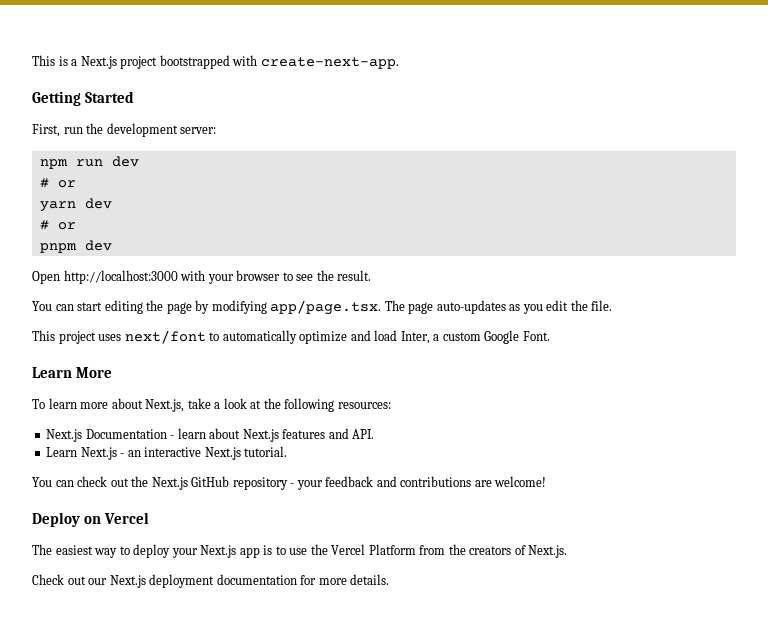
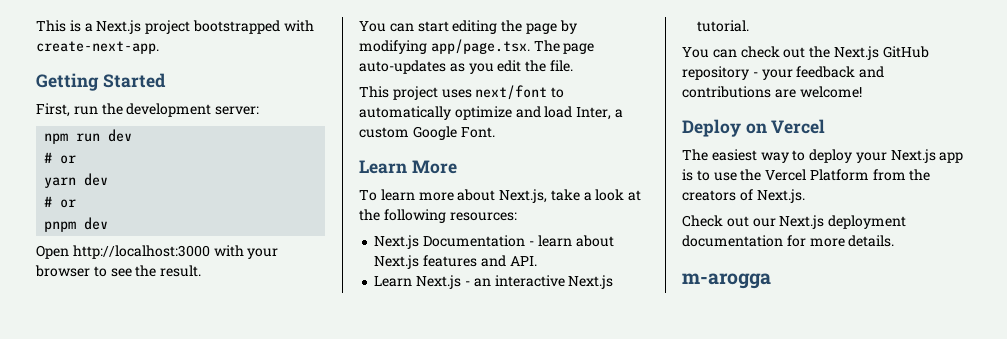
+ m-arogga

